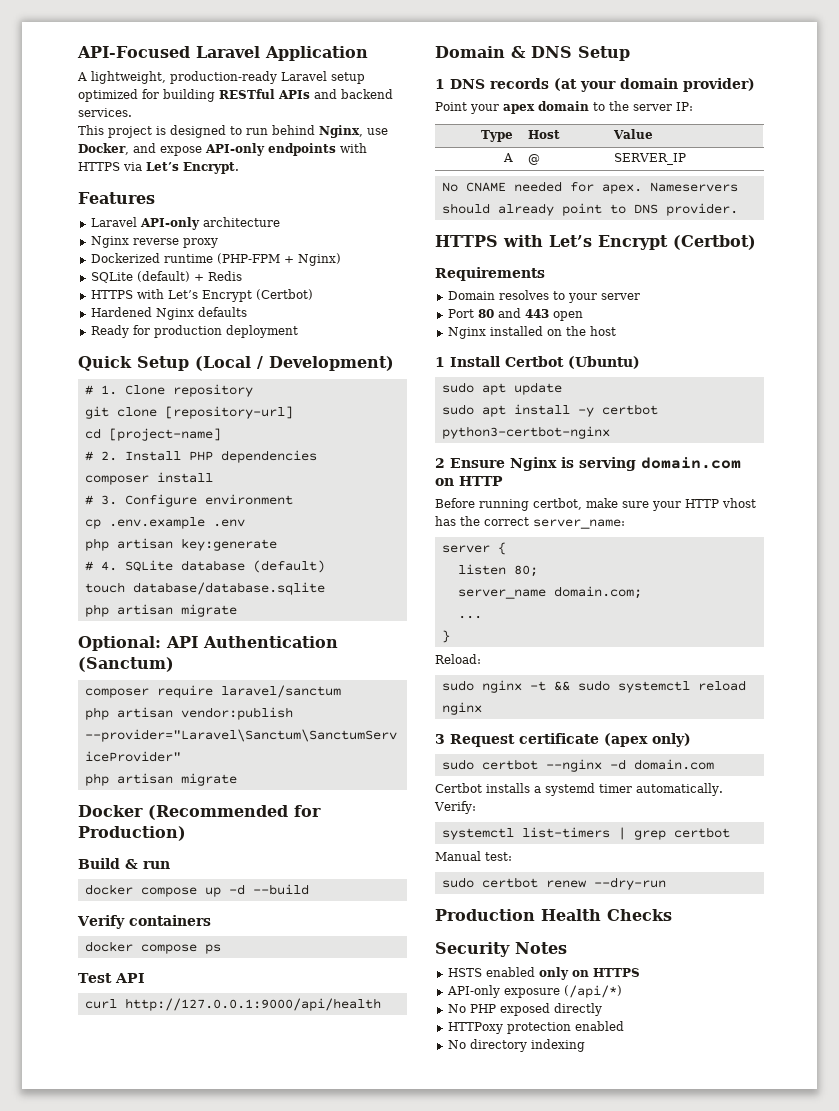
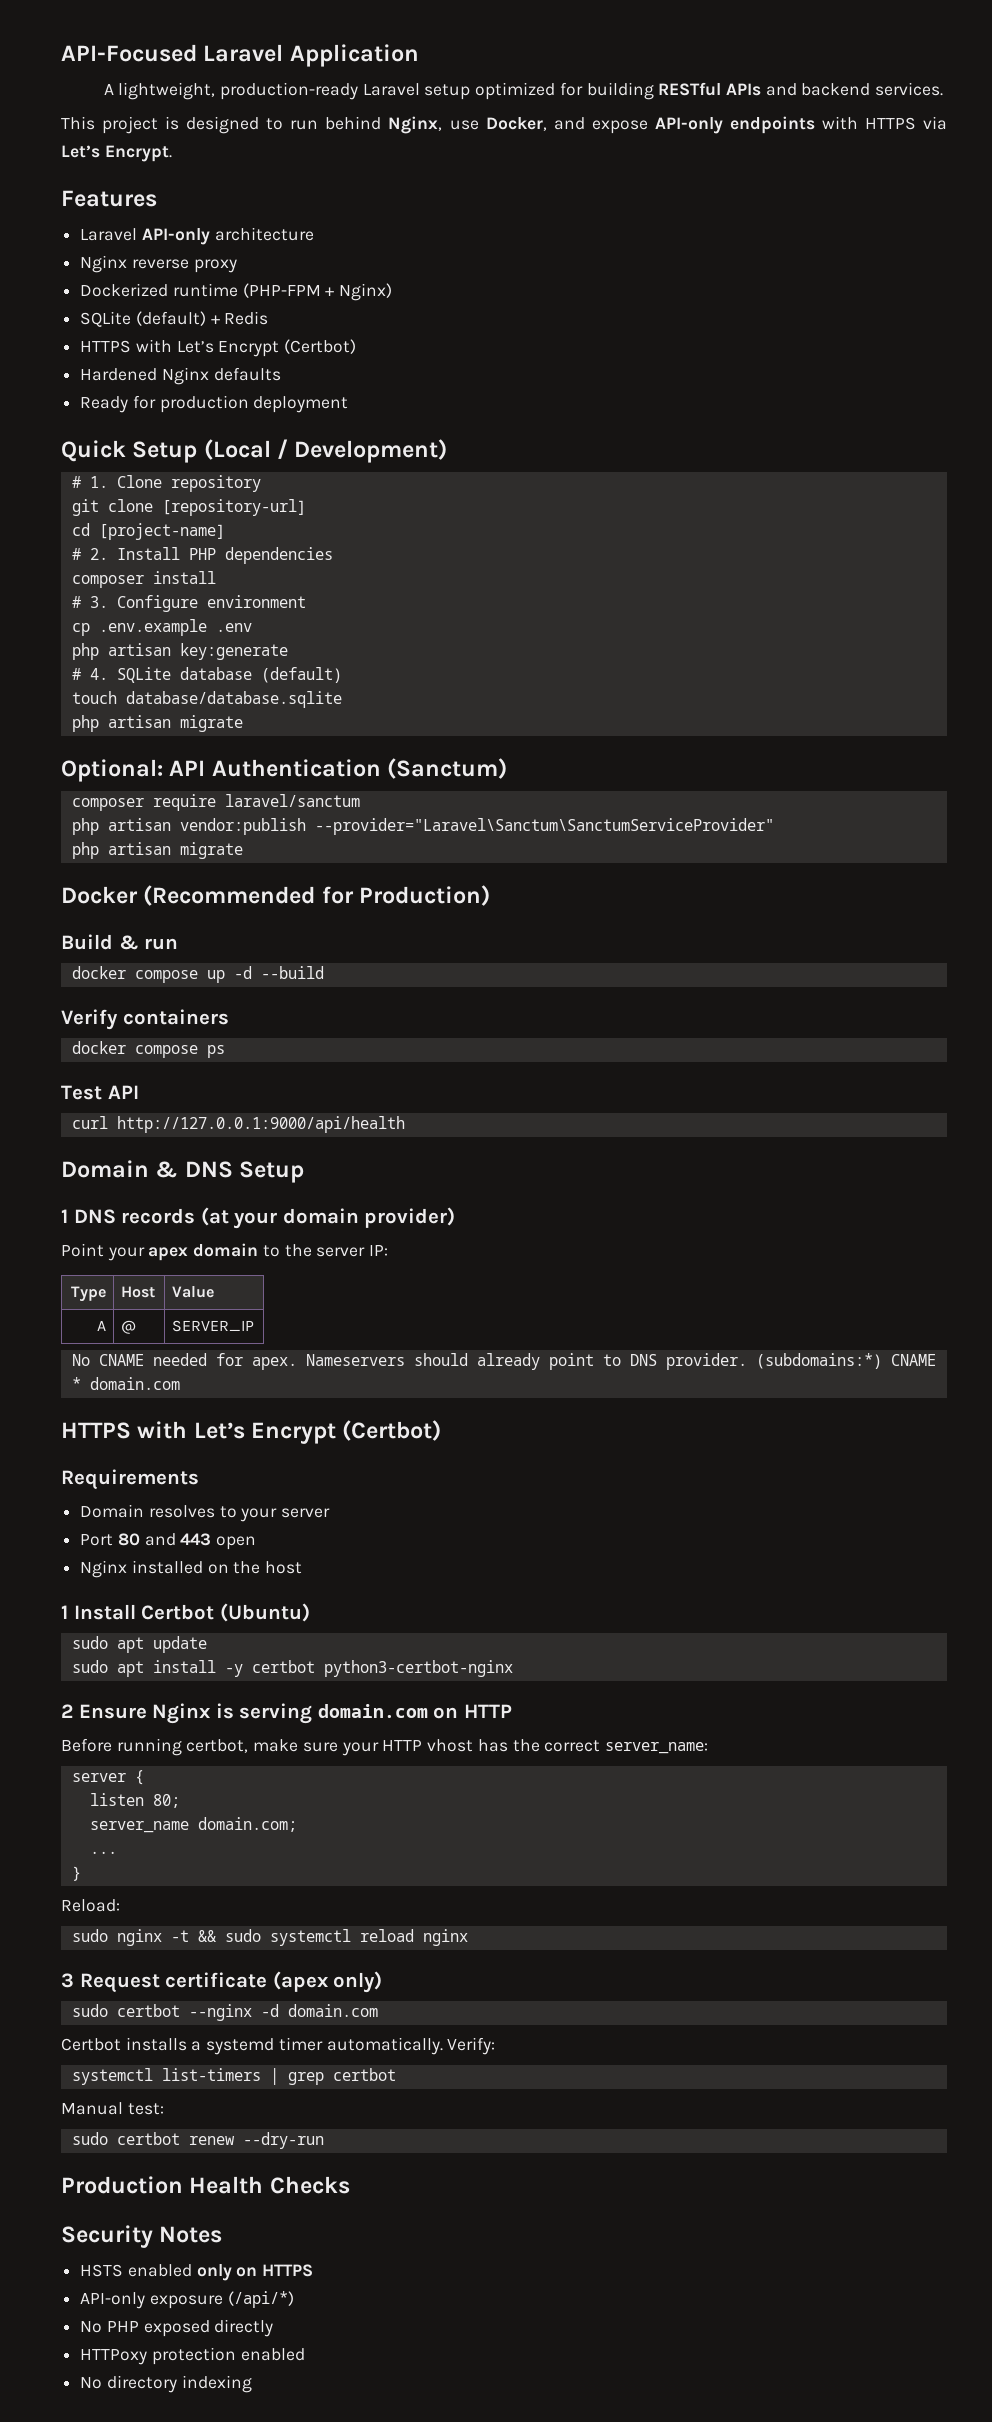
+ (subdomains:*) CNAME * domain.com

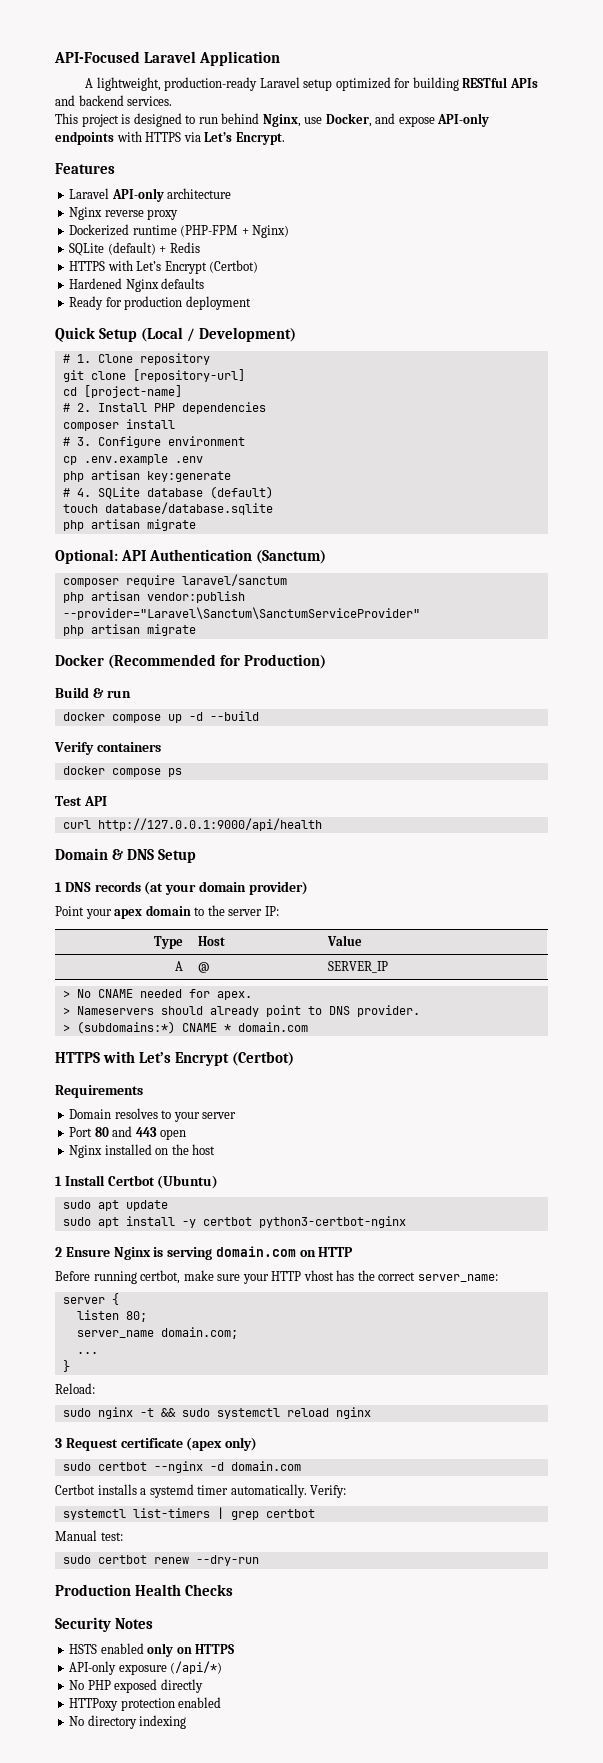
- No CNAME needed for apex. Nameservers should already point to DNS provider. (subdomains:*) CNAME * domain.com
+ > No CNAME needed for apex.
+ > Nameservers should already point to DNS provider.
+ > (subdomains:*) CNAME * domain.com

